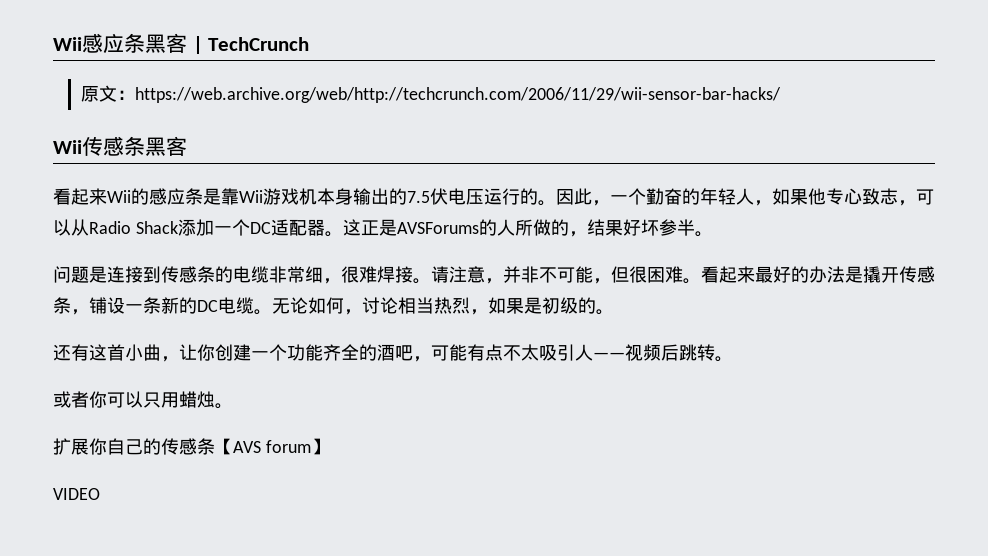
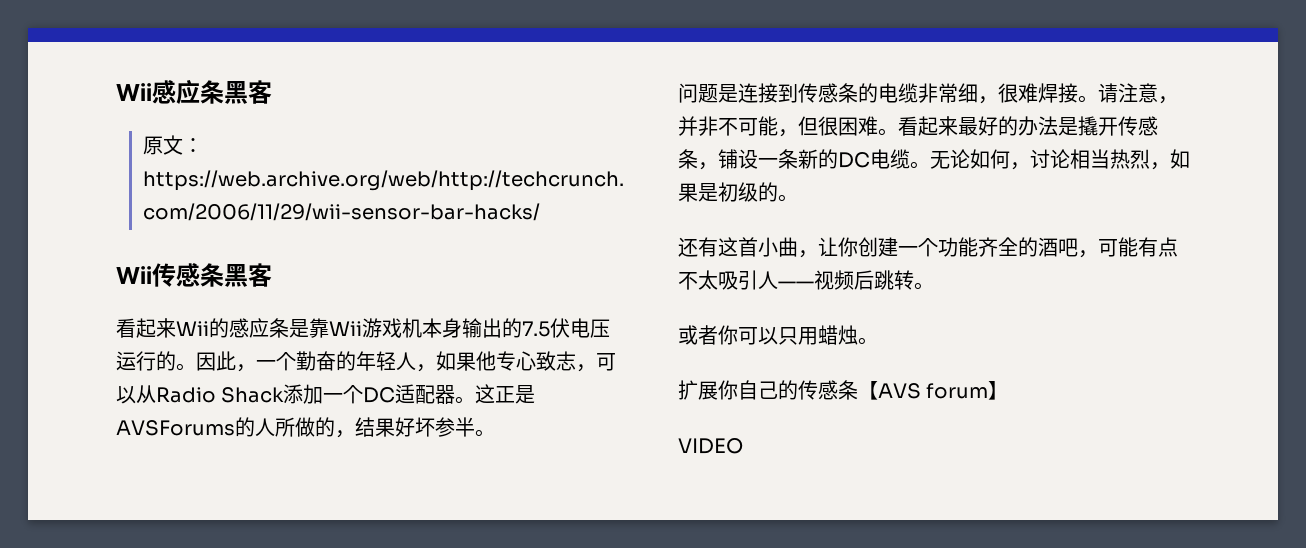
- Wii感应条黑客 | TechCrunch
+ Wii感应条黑客

